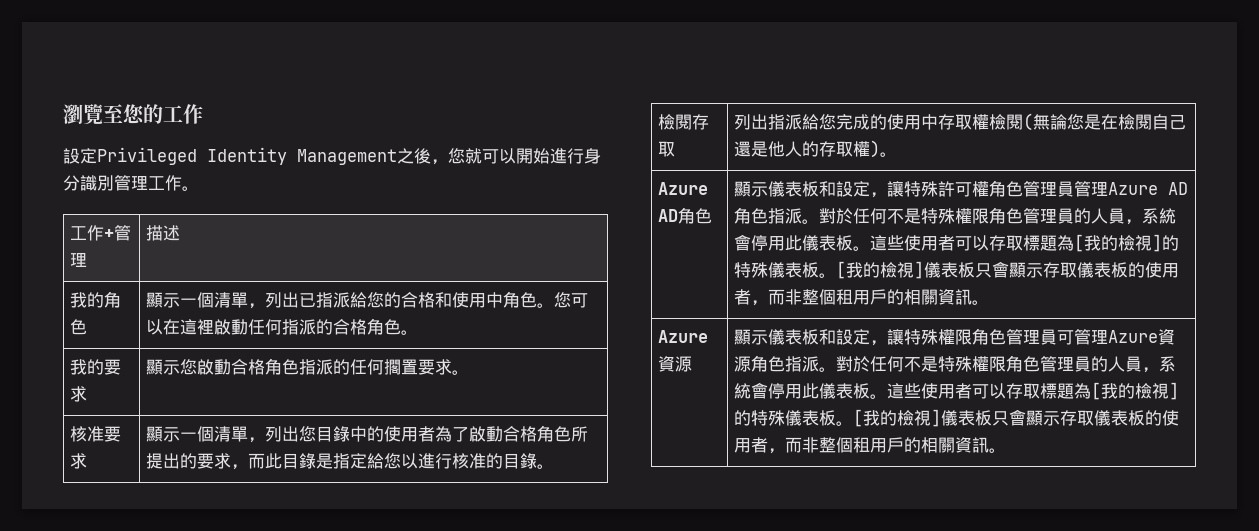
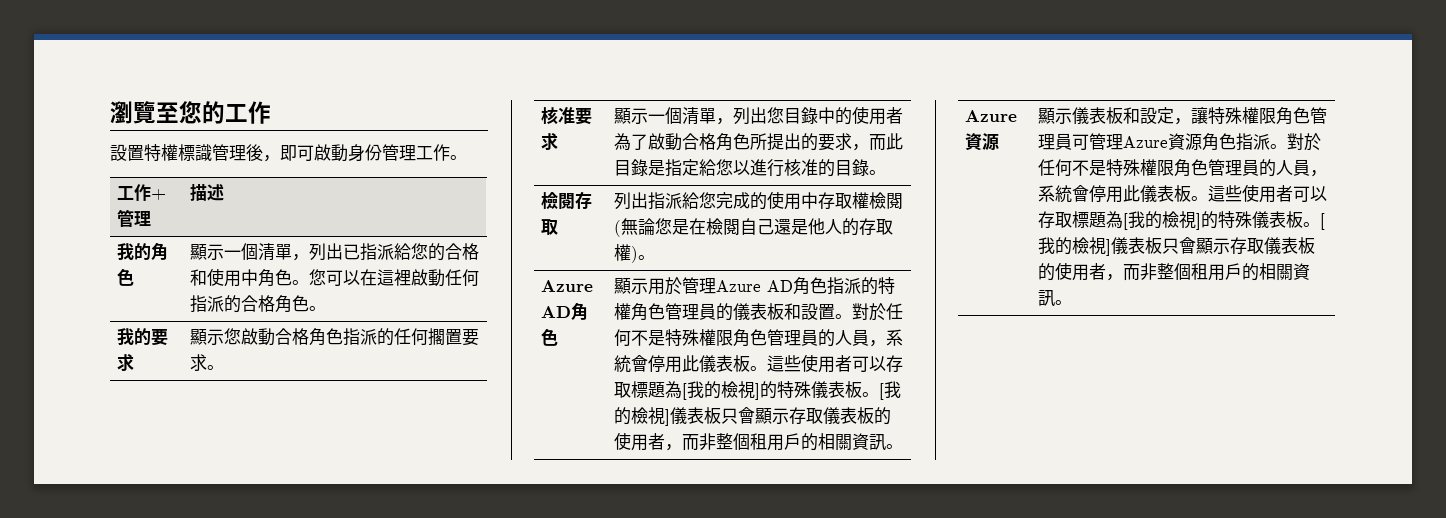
- 設定Privileged Identity Management之後，您就可以開始進行身分識別管理工作。
+ 設置特權標識管理後，即可啟動身份管理工作。
- 顯示儀表板和設定，讓特殊許可權角色管理員管理Azure AD角色指派。
+ 顯示用於管理Azure AD角色指派的特權角色管理員的儀表板和設置。

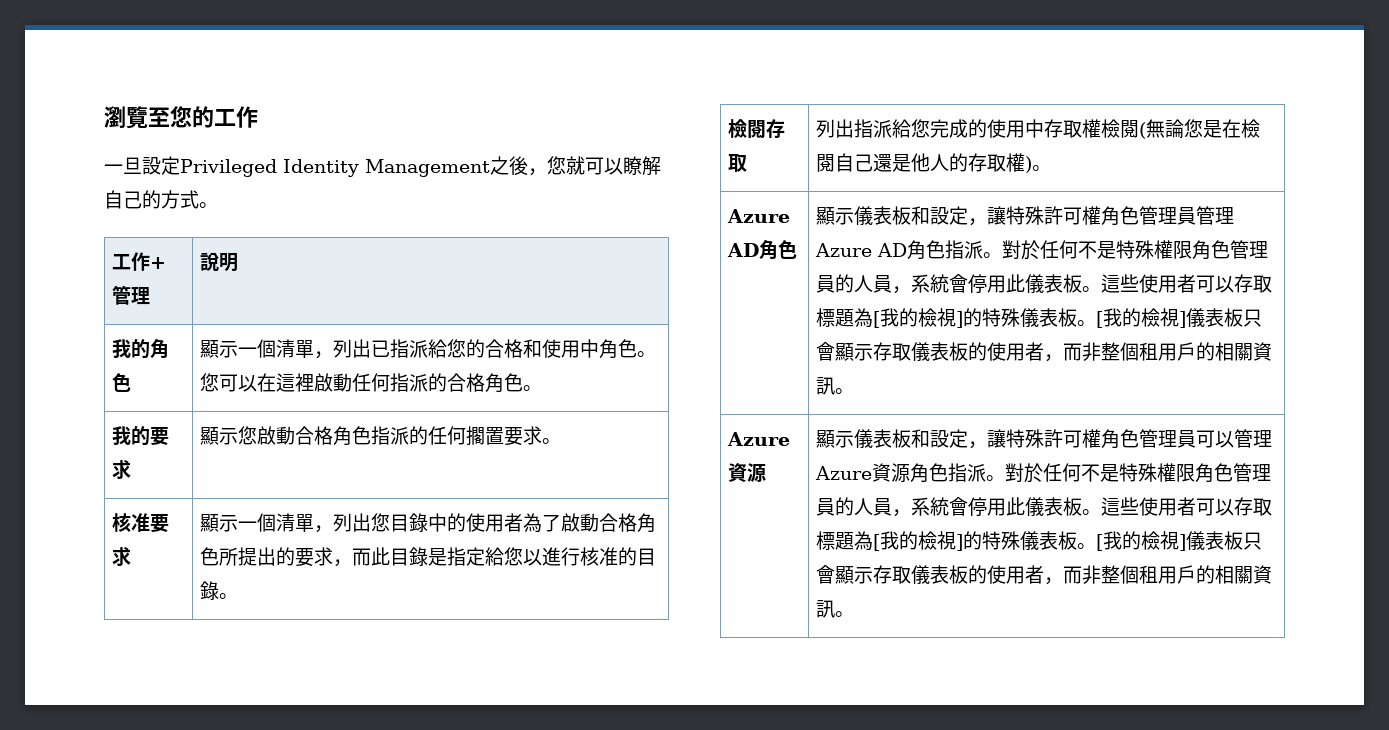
- 設置特權標識管理後，即可啟動身份管理工作。
+ 一旦設定Privileged Identity Management之後，您就可以瞭解自己的方式。
- 工作+管理 | 描述
+ 工作+管理 | 說明
- 顯示用於管理Azure AD角色指派的特權角色管理員的儀表板和設置。
+ 顯示儀表板和設定，讓特殊許可權角色管理員管理Azure AD角色指派。
- 顯示儀表板和設定，讓特殊權限角色管理員可管理Azure資源角色指派。
+ 顯示儀表板和設定，讓特殊許可權角色管理員可以管理Azure資源角色指派。

